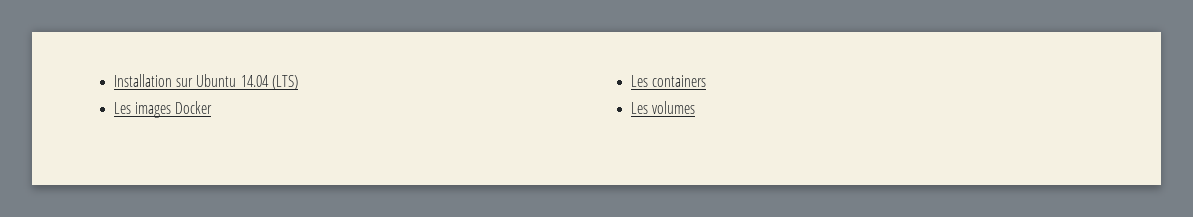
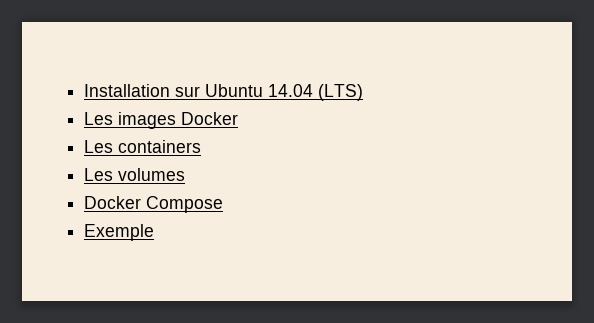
+ Docker Compose
+ Exemple

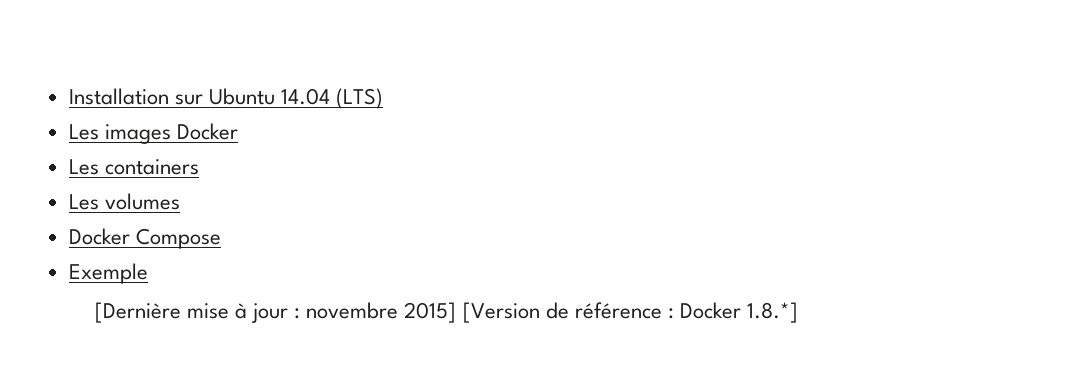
+ [Dernière mise à jour : novembre 2015] [Version de référence : Docker 1.8.*]

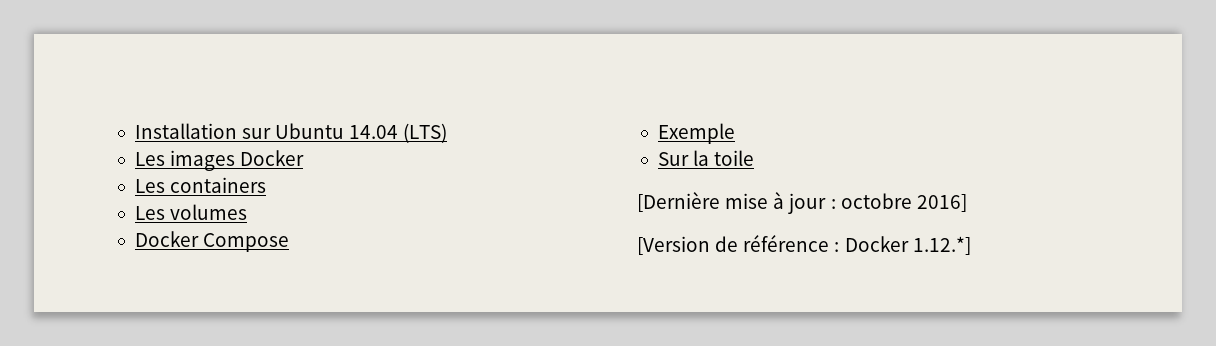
+ Sur la toile
- [Dernière mise à jour : novembre 2015] [Version de référence : Docker 1.8.*]
+ [Dernière mise à jour : octobre 2016]
+ [Version de référence : Docker 1.12.*]

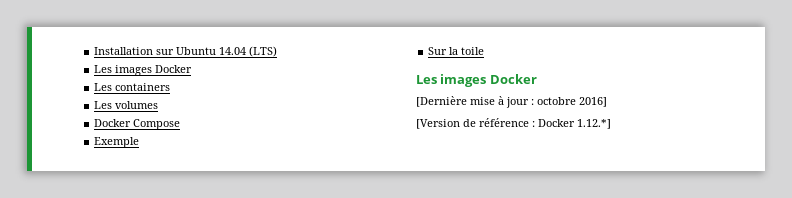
  Sur la toile
+ Les images Docker

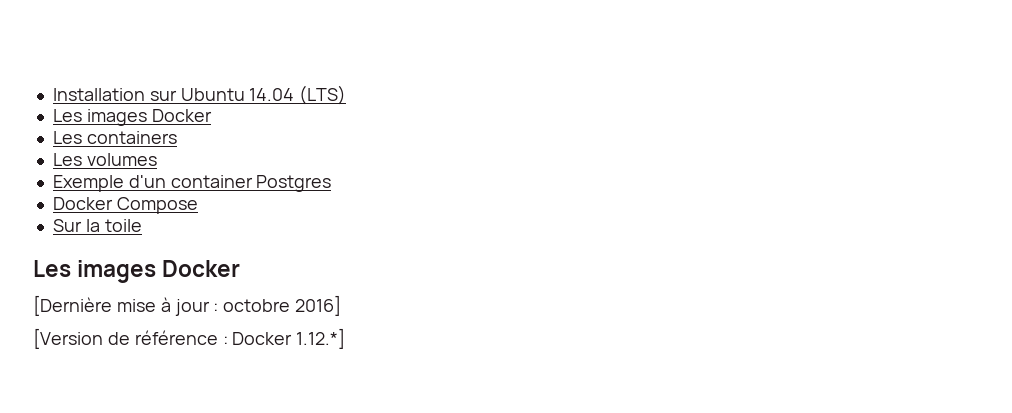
+ Exemple d'un container Postgres
- Exemple

